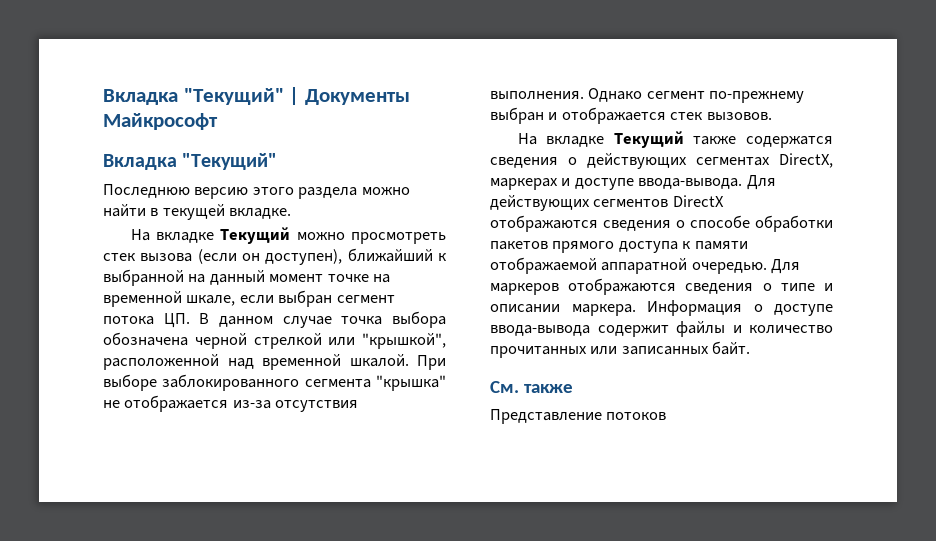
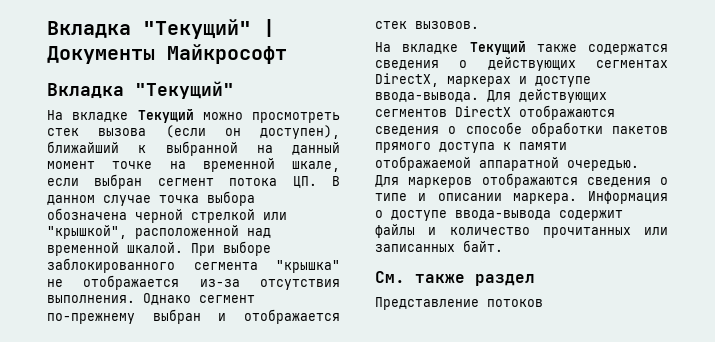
- Последнюю версию этого раздела можно найти в текущей вкладке.
- См. также
+ См. также раздел

